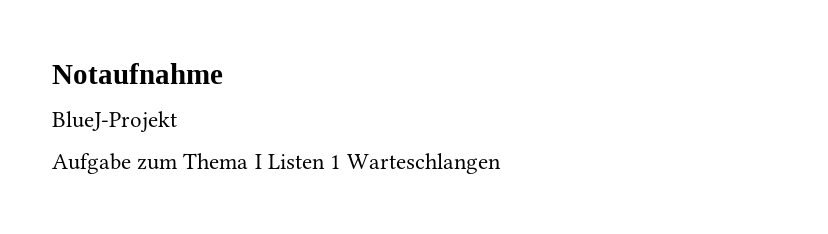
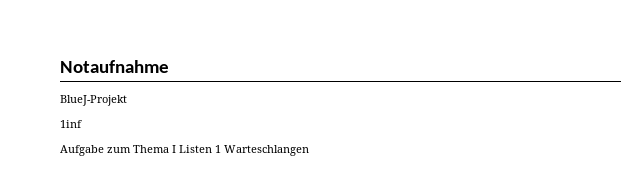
+ 1inf

